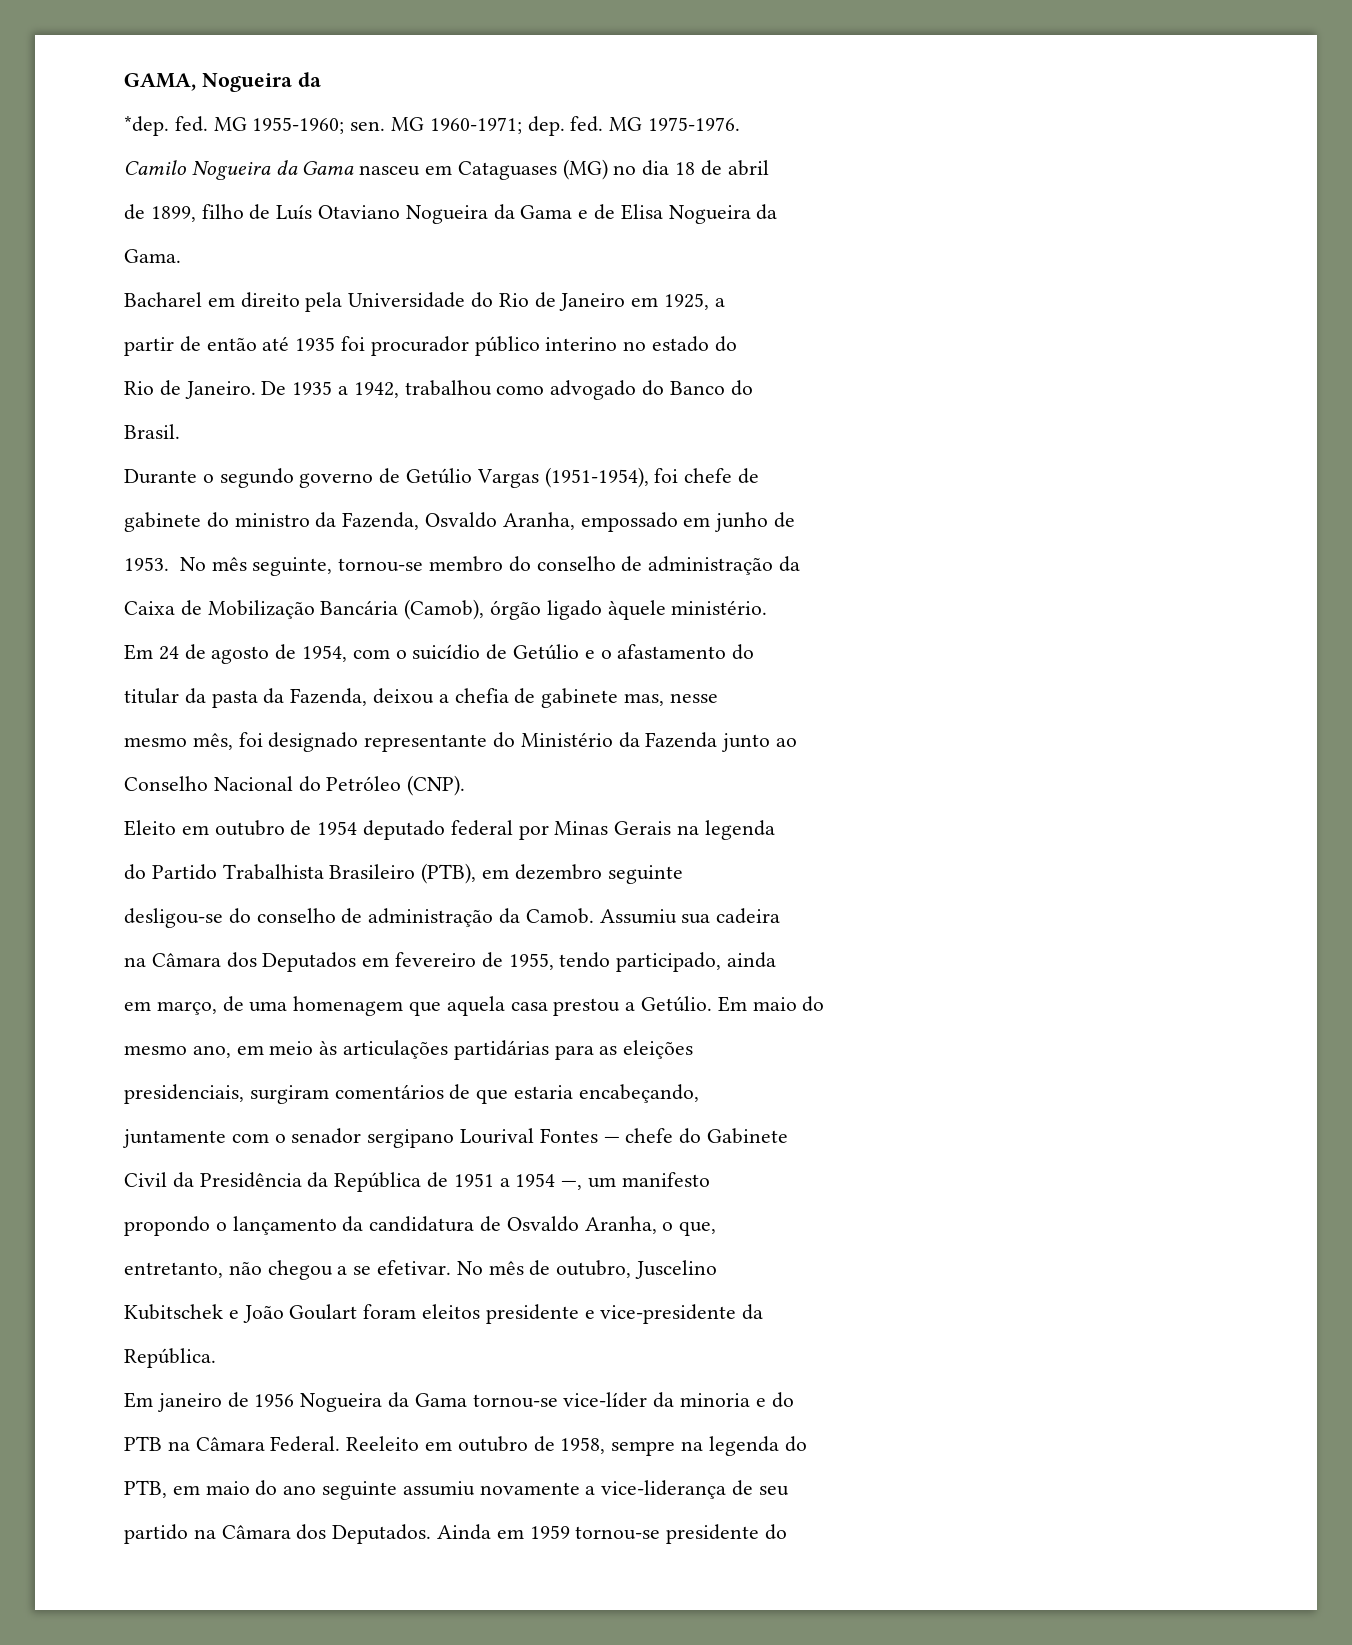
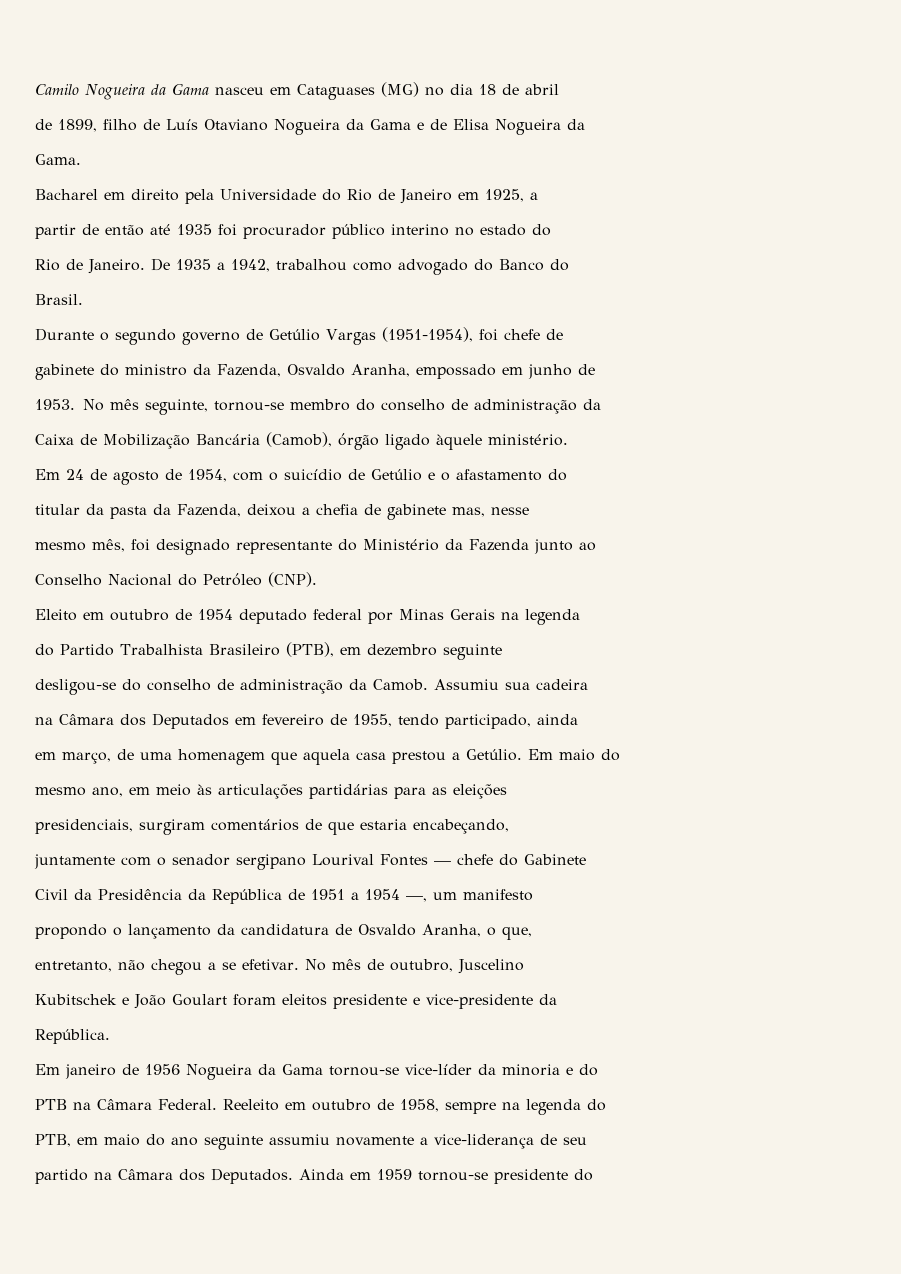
- GAMA, Nogueira da
- *dep. fed. MG 1955-1960; sen. MG 1960-1971; dep. fed. MG 1975-1976.

